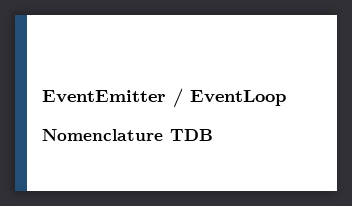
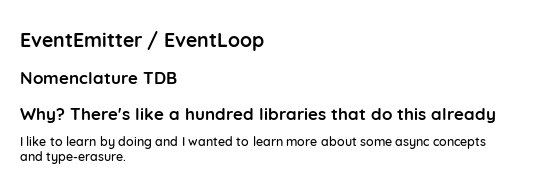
+ Why? There's like a hundred libraries that do this already
+ I like to learn by doing and I wanted to learn more about some async concepts and type-erasure.

